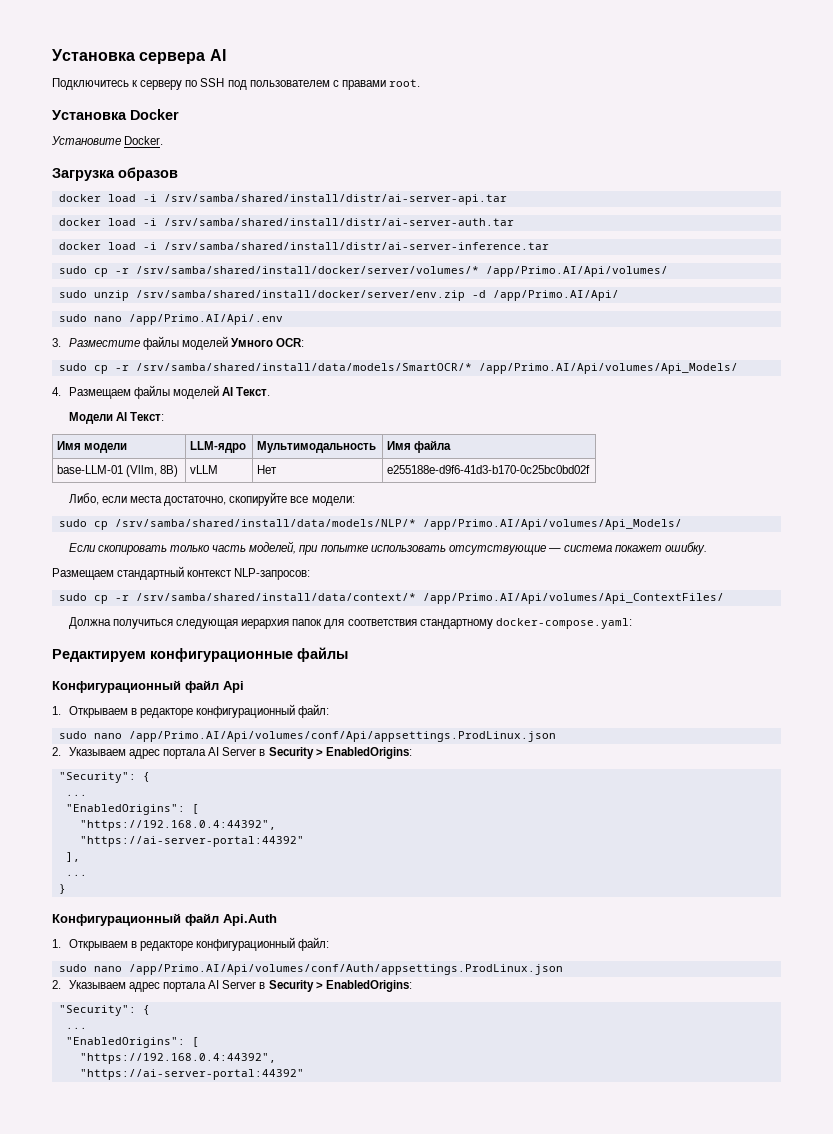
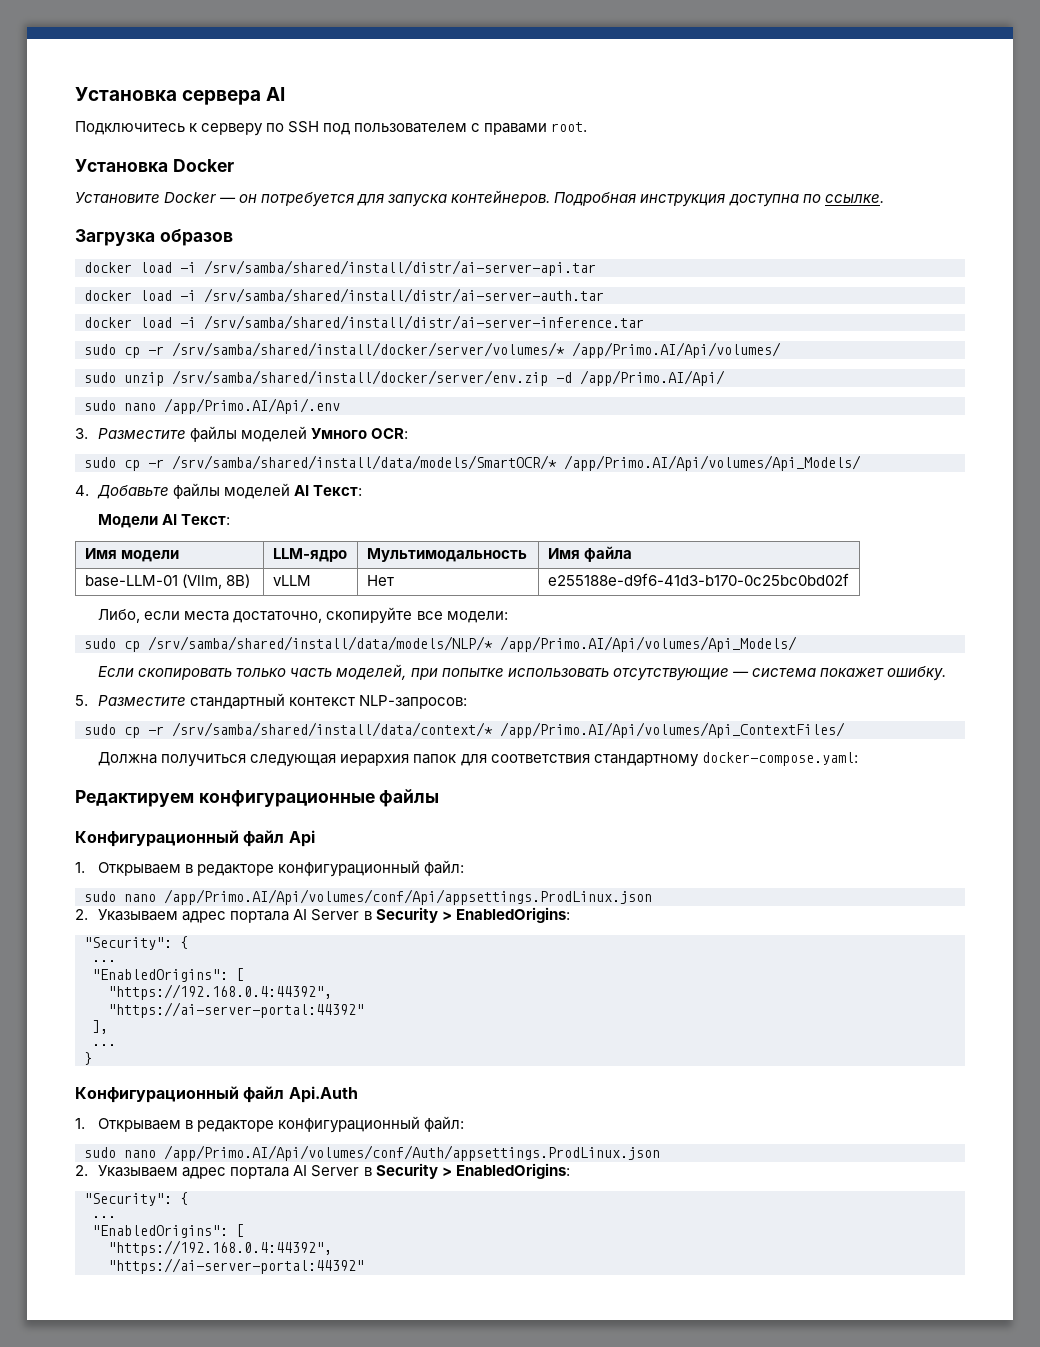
- Установите Docker.
+ Установите Docker — он потребуется для запуска контейнеров. Подробная инструкция доступна по ссылке.
- 4. Размещаем файлы моделей AI Текст.
+ 4. Добавьте файлы моделей AI Текст:
- Размещаем стандартный контекст NLP-запросов:
+ 5. Разместите стандартный контекст NLP-запросов:

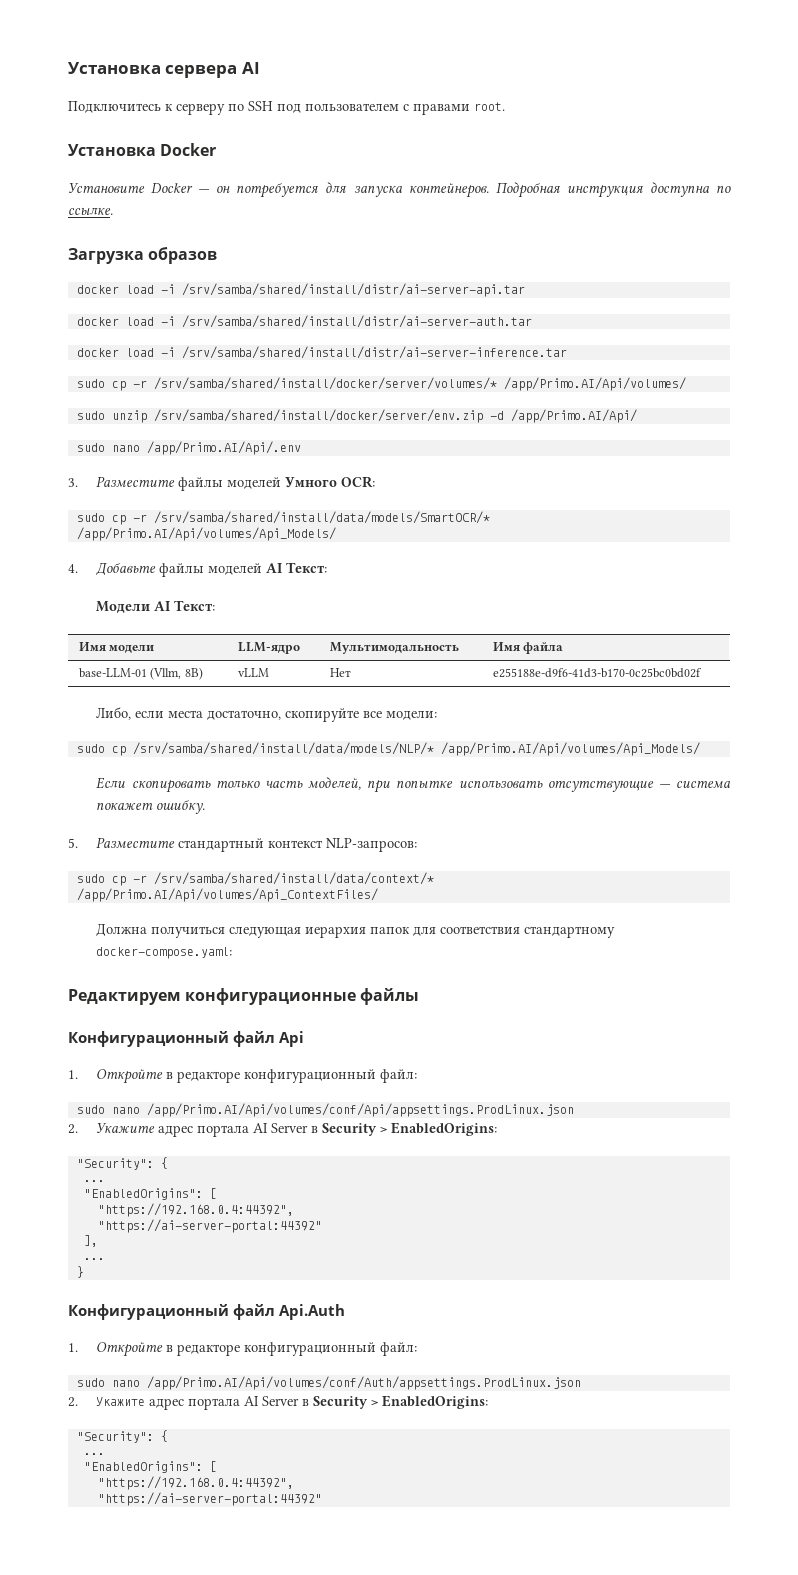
  Конфигурационный файл Api
- 1. Открываем в редакторе конфигурационный файл:
+ 1. Откройте в редакторе конфигурационный файл:
  sudo nano /app/Primo.AI/Api/volumes/conf/Api/appsettings.ProdLinux.json
- 2. Указываем адрес портала AI Server в Security > EnabledOrigins:
+ 2. Укажите адрес портала AI Server в Security > EnabledOrigins:
  Конфигурационный файл Api.Auth
- 1. Открываем в редакторе конфигурационный файл:
+ 1. Откройте в редакторе конфигурационный файл:
  sudo nano /app/Primo.AI/Api/volumes/conf/Auth/appsettings.ProdLinux.json
- 2. Указываем адрес портала AI Server в Security > EnabledOrigins:
+ 2. Укажите адрес портала AI Server в Security > EnabledOrigins:

